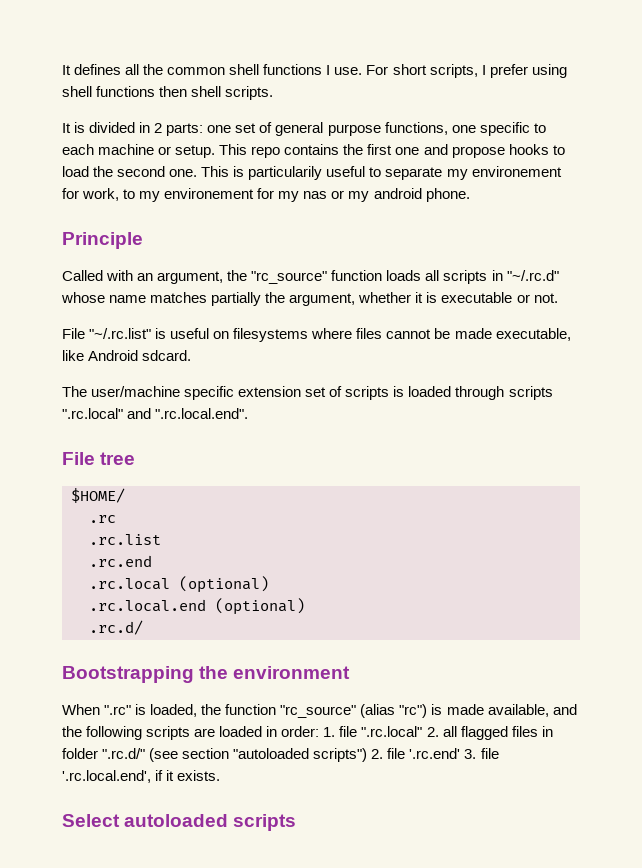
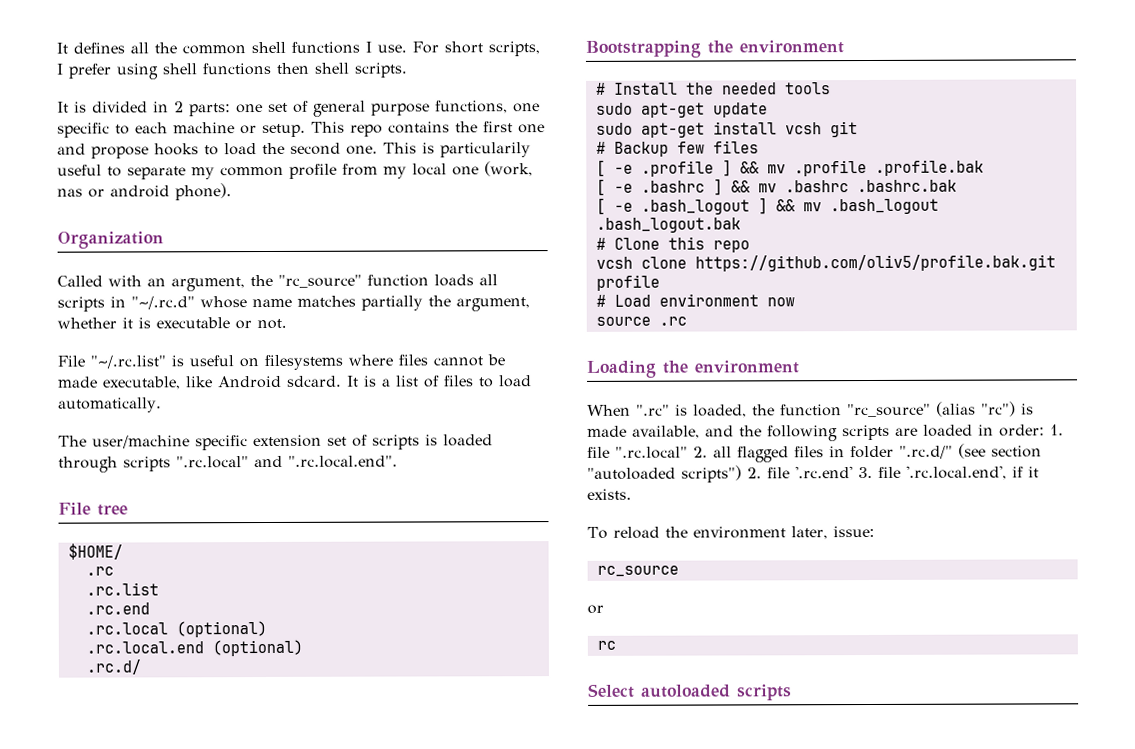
- This is particularily useful to separate my environement for work, to my environement for my nas or my android phone.
- Principle
+ This is particularily useful to separate my common profile from my local one (work, nas or android phone).
+ Organization
+ It is a list of files to load automatically.
+ # Install the needed tools
+ sudo apt-get update
+ sudo apt-get install vcsh git
+ # Backup few files
+ [ -e .profile ] && mv .profile .profile.bak
+ [ -e .bashrc ] && mv .bashrc .bashrc.bak
+ [ -e .bash_logout ] && mv .bash_logout .bash_logout.bak
+ # Clone this repo
+ vcsh clone https://github.com/oliv5/profile.bak.git profile
+ # Load environment now
+ source .rc
+ Loading the environment
+ To reload the environment later, issue:
+ rc_source
+ or
+ rc

